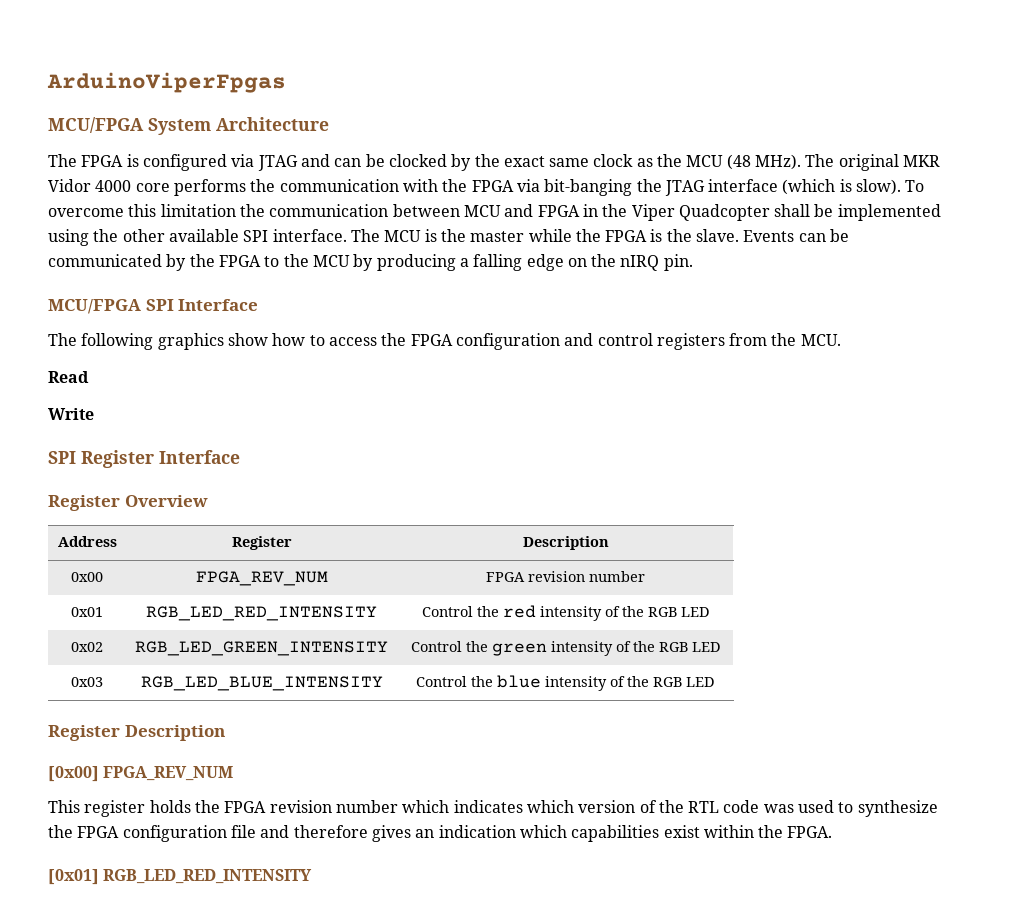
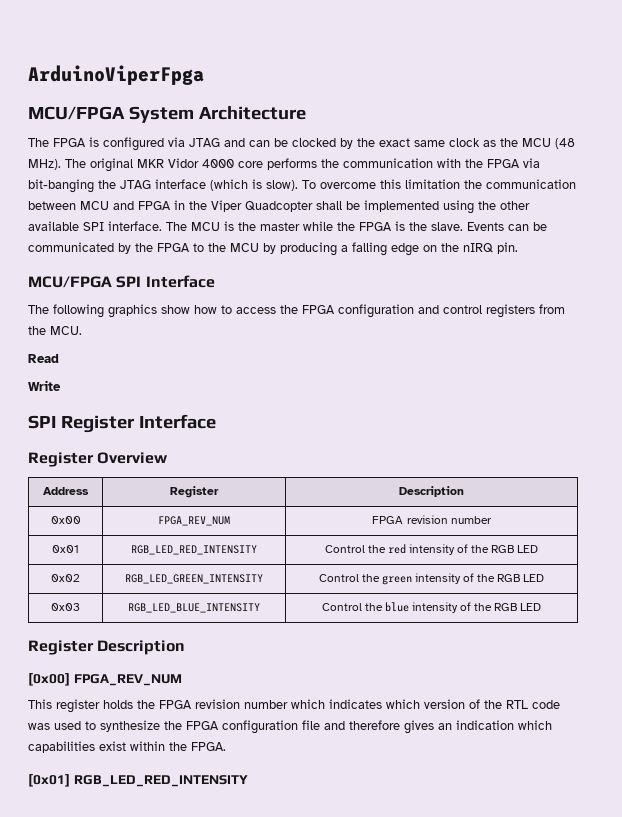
- ArduinoViperFpgas
+ ArduinoViperFpga

